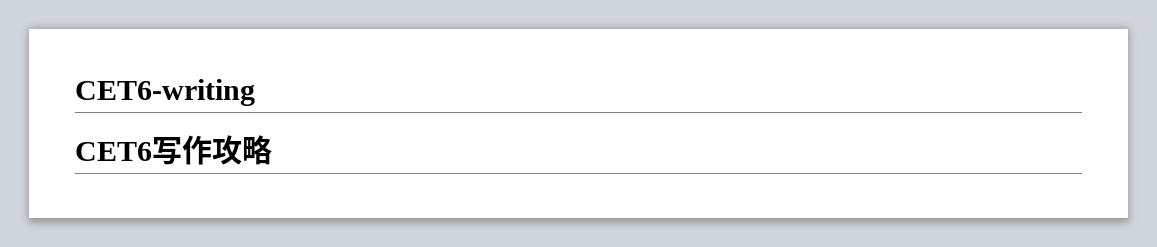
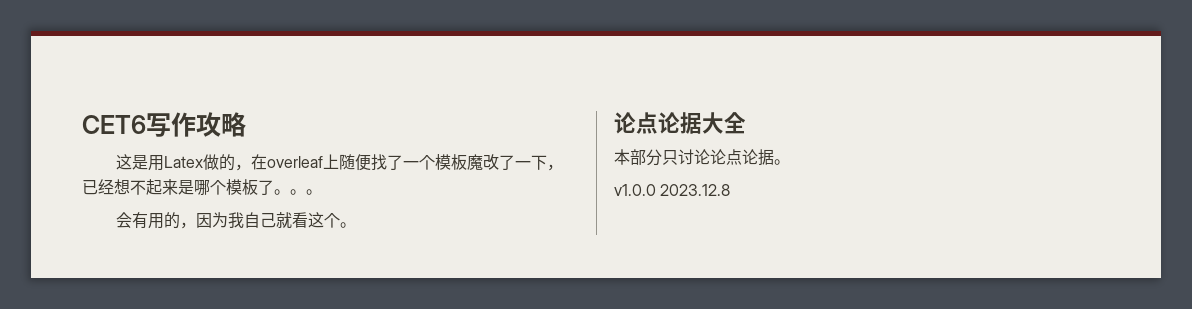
- CET6-writing
+ 这是用Latex做的，在overleaf上随便找了一个模板魔改了一下，已经想不起来是哪个模板了。。。
+ 会有用的，因为我自己就看这个。
+ 论点论据大全
+ 本部分只讨论论点论据。
+ v1.0.0 2023.12.8

